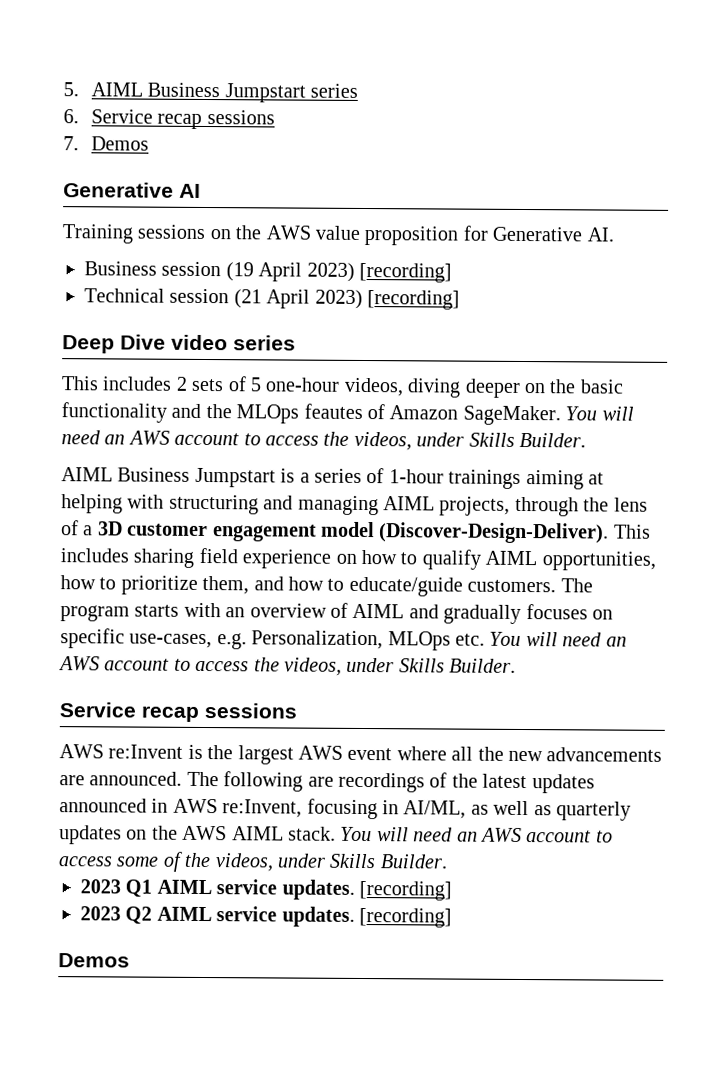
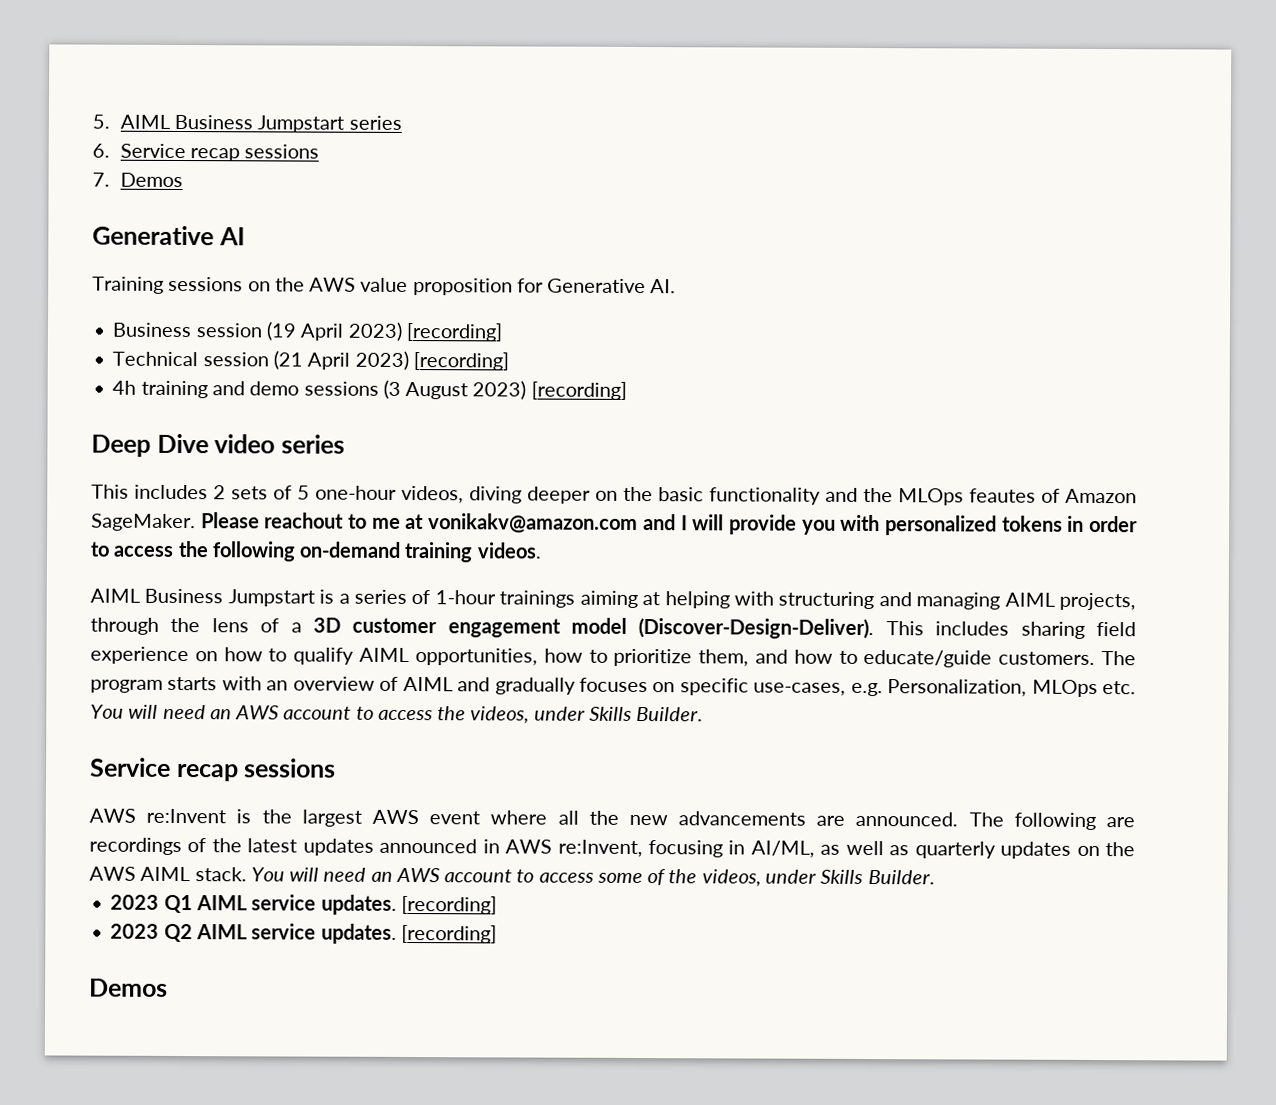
+ 4h training and demo sessions (3 August 2023) [recording]
- This includes 2 sets of 5 one-hour videos, diving deeper on the basic functionality and the MLOps feautes of Amazon SageMaker. You will need an AWS account to access the videos, under Skills Builder.
+ This includes 2 sets of 5 one-hour videos, diving deeper on the basic functionality and the MLOps feautes of Amazon SageMaker. Please reachout to me at vonikakv@amazon.com and I will provide you with personalized tokens in order to access the following on-demand training videos.

